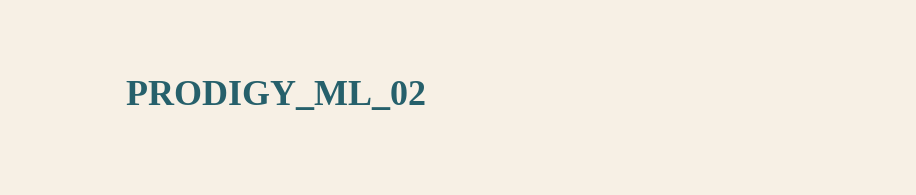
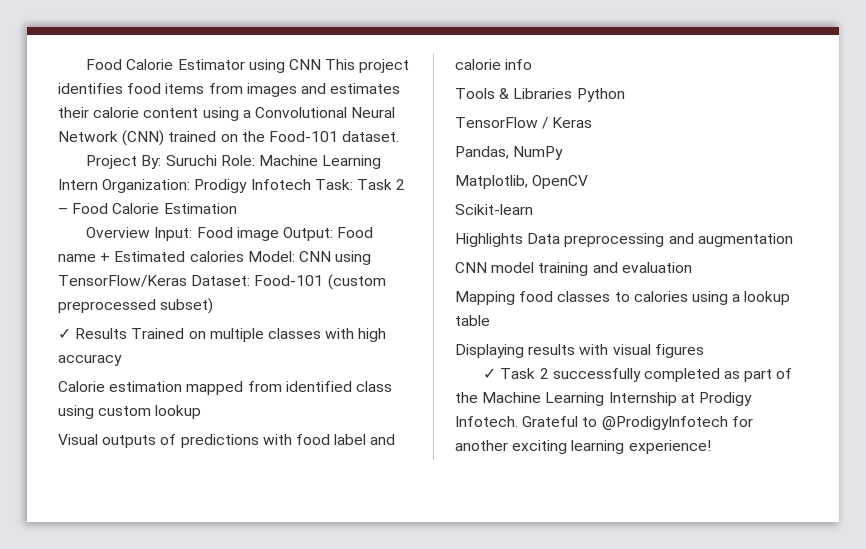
- PRODIGY_ML_02
+ Food Calorie Estimator using CNN This project identifies food items from images and estimates their calorie content using a Convolutional Neural Network (CNN) trained on the Food-101 dataset.
+ Project By: Suruchi Role: Machine Learning Intern Organization: Prodigy Infotech Task: Task 2 – Food Calorie Estimation
+ Overview Input: Food image Output: Food name + Estimated calories Model: CNN using TensorFlow/Keras Dataset: Food-101 (custom preprocessed subset)
+ ✓ Results Trained on multiple classes with high accuracy
+ Calorie estimation mapped from identified class using custom lookup
+ Visual outputs of predictions with food label and calorie info
+ Tools & Libraries Python
+ TensorFlow / Keras
+ Pandas, NumPy
+ Matplotlib, OpenCV
+ Scikit-learn
+ Highlights Data preprocessing and augmentation
+ CNN model training and evaluation
+ Mapping food classes to calories using a lookup table
+ Displaying results with visual figures
+ ✓ Task 2 successfully completed as part of the Machine Learning Internship at Prodigy Infotech. Grateful to @ProdigyInfotech for another exciting learning experience!

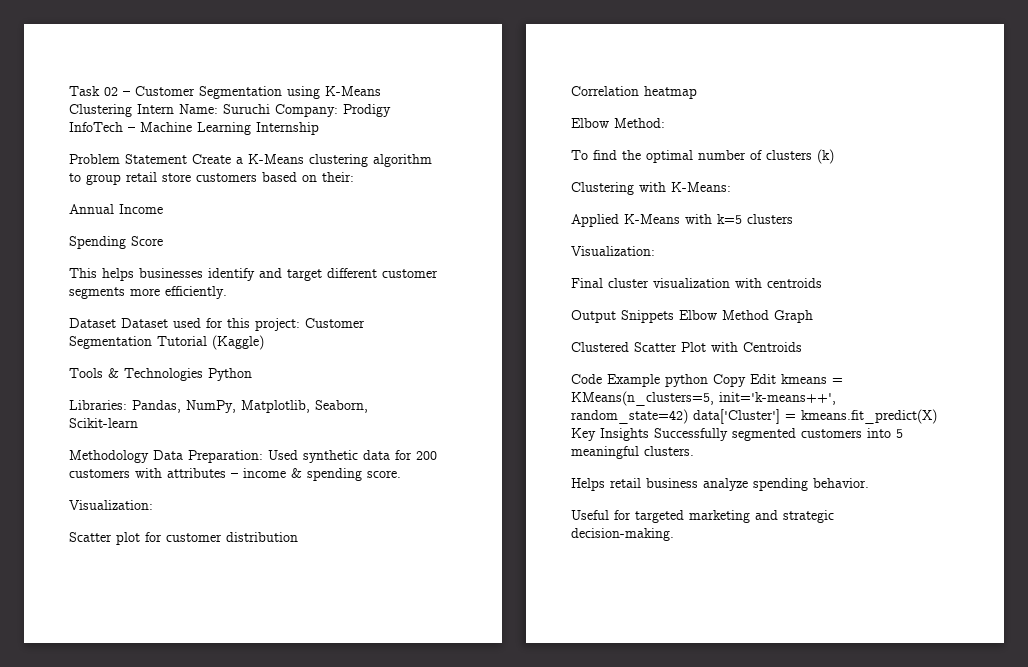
- Food Calorie Estimator using CNN This project identifies food items from images and estimates their calorie content using a Convolutional Neural Network (CNN) trained on the Food-101 dataset.
- Project By: Suruchi Role: Machine Learning Intern Organization: Prodigy Infotech Task: Task 2 – Food Calorie Estimation
- Overview Input: Food image Output: Food name + Estimated calories Model: CNN using TensorFlow/Keras Dataset: Food-101 (custom preprocessed subset)
- ✓ Results Trained on multiple classes with high accuracy
- Calorie estimation mapped from identified class using custom lookup
- Visual outputs of predictions with food label and calorie info
+ Task 02 – Customer Segmentation using K-Means Clustering Intern Name: Suruchi Company: Prodigy InfoTech – Machine Learning Internship
+ Problem Statement Create a K-Means clustering algorithm to group retail store customers based on their:
+ Annual Income
+ Spending Score
+ This helps businesses identify and target different customer segments more efficiently.
+ Dataset Dataset used for this project: Customer Segmentation Tutorial (Kaggle)
- Tools & Libraries Python
+ Tools & Technologies Python
- TensorFlow / Keras
- Pandas, NumPy
- Matplotlib, OpenCV
- Scikit-learn
- Highlights Data preprocessing and augmentation
- CNN model training and evaluation
- Mapping food classes to calories using a lookup table
- Displaying results with visual figures
- ✓ Task 2 successfully completed as part of the Machine Learning Internship at Prodigy Infotech. Grateful to @ProdigyInfotech for another exciting learning experience!
+ Libraries: Pandas, NumPy, Matplotlib, Seaborn, Scikit-learn
+ Methodology Data Preparation: Used synthetic data for 200 customers with attributes – income & spending score.
+ Visualization:
+ Scatter plot for customer distribution
+ Correlation heatmap
+ Elbow Method:
+ To find the optimal number of clusters (k)
+ Clustering with K-Means:
+ Applied K-Means with k=5 clusters
+ Visualization:
+ Final cluster visualization with centroids
+ Output Snippets Elbow Method Graph
+ Clustered Scatter Plot with Centroids
+ Code Example python Copy Edit kmeans = KMeans(n_clusters=5, init='k-means++', random_state=42) data['Cluster'] = kmeans.fit_predict(X) Key Insights Successfully segmented customers into 5 meaningful clusters.
+ Helps retail business analyze spending behavior.
+ Useful for targeted marketing and strategic decision-making.

